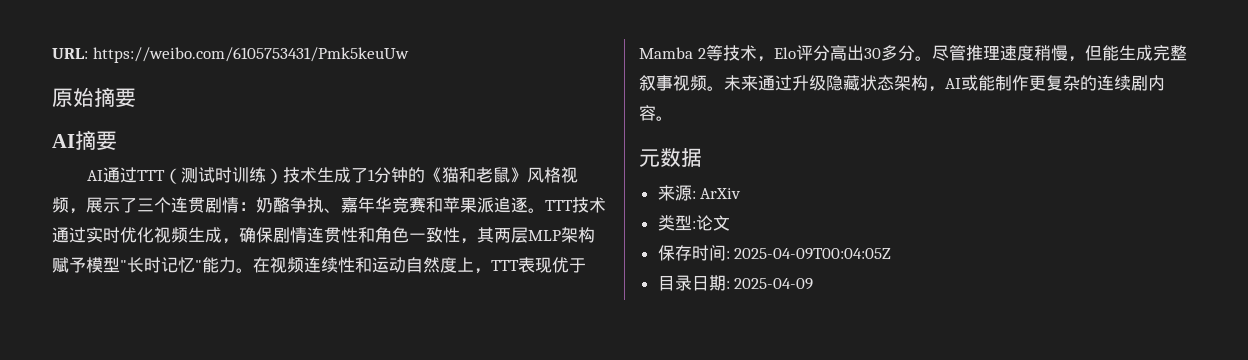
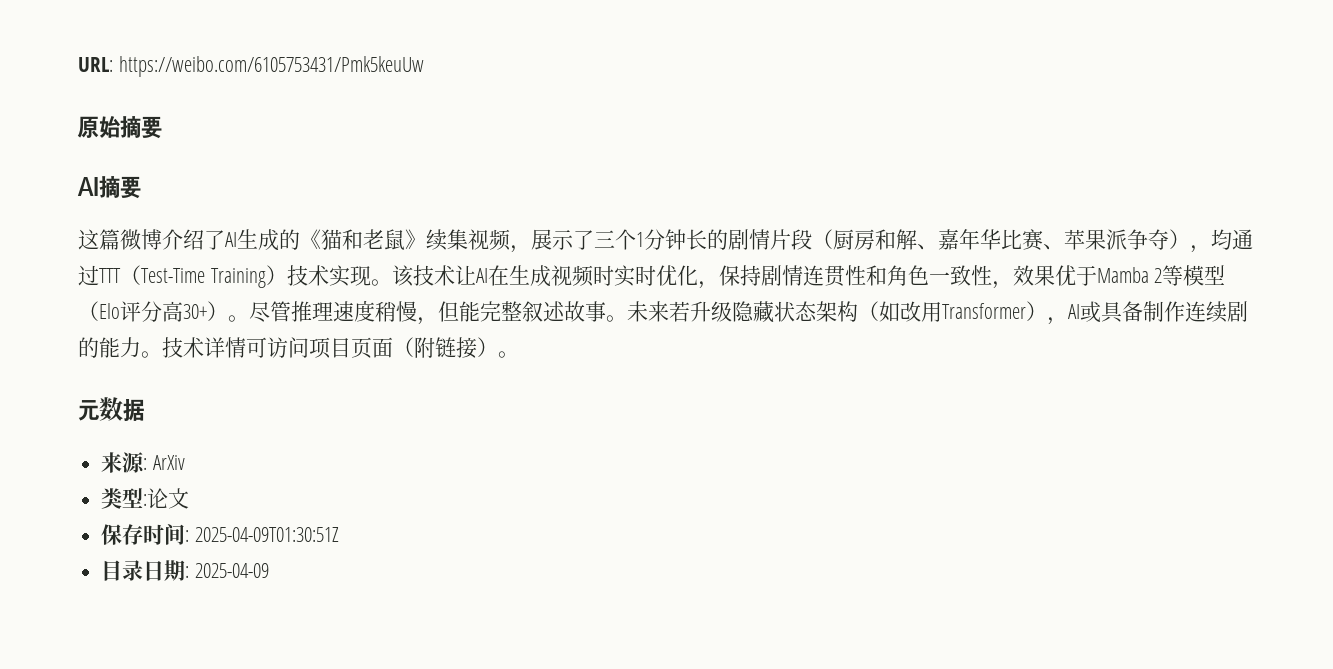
- AI通过TTT（测试时训练）技术生成了1分钟的《猫和老鼠》风格视频，展示了三个连贯剧情：奶酪争执、嘉年华竞赛和苹果派追逐。TTT技术通过实时优化视频生成，确保剧情连贯性和角色一致性，其两层MLP架构赋予模型"长时记忆"能力。在视频连续性和运动自然度上，TTT表现优于Mamba 2等技术，Elo评分高出30多分。
+ 这篇微博介绍了AI生成的《猫和老鼠》续集视频，展示了三个1分钟长的剧情片段（厨房和解、嘉年华比赛、苹果派争夺），均通过TTT（Test-Time Training）技术实现。该技术让AI在生成视频时实时优化，保持剧情连贯性和角色一致性，效果优于Mamba 2等模型（Elo评分高30+）。
- 尽管推理速度稍慢，但能生成完整叙事视频。未来通过升级隐藏状态架构，AI或能制作更复杂的连续剧内容。
+ 尽管推理速度稍慢，但能完整叙述故事。未来若升级隐藏状态架构（如改用Transformer），AI或具备制作连续剧的能力。技术详情可访问项目页面（附链接）。
- 保存时间: 2025-04-09T00:04:05Z
+ 保存时间: 2025-04-09T01:30:51Z

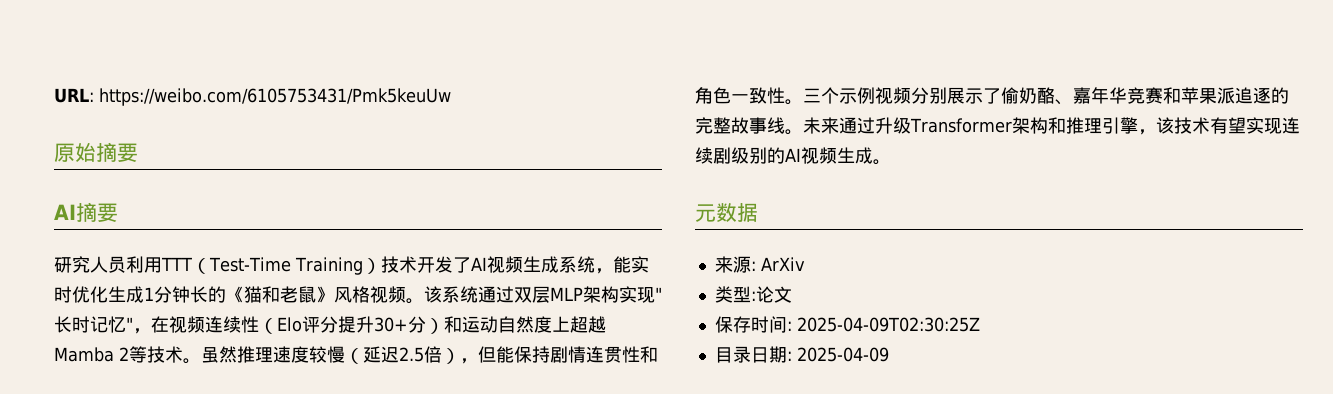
- 这篇微博介绍了AI生成的《猫和老鼠》续集视频，展示了三个1分钟长的剧情片段（厨房和解、嘉年华比赛、苹果派争夺），均通过TTT（Test-Time Training）技术实现。该技术让AI在生成视频时实时优化，保持剧情连贯性和角色一致性，效果优于Mamba 2等模型（Elo评分高30+）。尽管推理速度稍慢，但能完整叙述故事。未来若升级隐藏状态架构（如改用Transformer），AI或具备制作连续剧的能力。技术详情可访问项目页面（附链接）。
+ 研究人员利用TTT（Test-Time Training）技术开发了AI视频生成系统，能实时优化生成1分钟长的《猫和老鼠》风格视频。该系统通过双层MLP架构实现"长时记忆"，在视频连续性（Elo评分提升30+分）和运动自然度上超越Mamba 2等技术。虽然推理速度较慢（延迟2.5倍），但能保持剧情连贯性和角色一致性。三个示例视频分别展示了偷奶酪、嘉年华竞赛和苹果派追逐的完整故事线。未来通过升级Transformer架构和推理引擎，该技术有望实现连续剧级别的AI视频生成。
- 保存时间: 2025-04-09T01:30:51Z
+ 保存时间: 2025-04-09T02:30:25Z

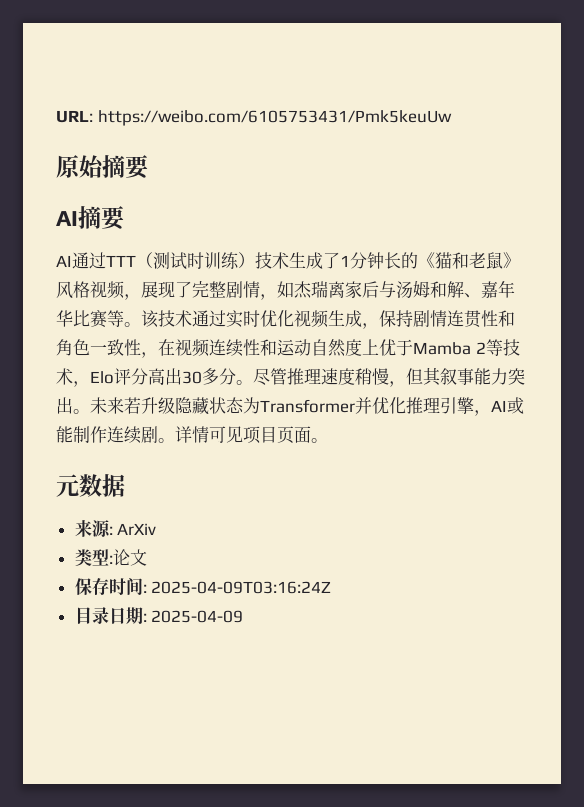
- 研究人员利用TTT（Test-Time Training）技术开发了AI视频生成系统，能实时优化生成1分钟长的《猫和老鼠》风格视频。该系统通过双层MLP架构实现"长时记忆"，在视频连续性（Elo评分提升30+分）和运动自然度上超越Mamba 2等技术。虽然推理速度较慢（延迟2.5倍），但能保持剧情连贯性和角色一致性。三个示例视频分别展示了偷奶酪、嘉年华竞赛和苹果派追逐的完整故事线。未来通过升级Transformer架构和推理引擎，该技术有望实现连续剧级别的AI视频生成。
+ AI通过TTT（测试时训练）技术生成了1分钟长的《猫和老鼠》风格视频，展现了完整剧情，如杰瑞离家后与汤姆和解、嘉年华比赛等。该技术通过实时优化视频生成，保持剧情连贯性和角色一致性，在视频连续性和运动自然度上优于Mamba 2等技术，Elo评分高出30多分。尽管推理速度稍慢，但其叙事能力突出。未来若升级隐藏状态为Transformer并优化推理引擎，AI或能制作连续剧。详情可见项目页面。
- 保存时间: 2025-04-09T02:30:25Z
+ 保存时间: 2025-04-09T03:16:24Z

